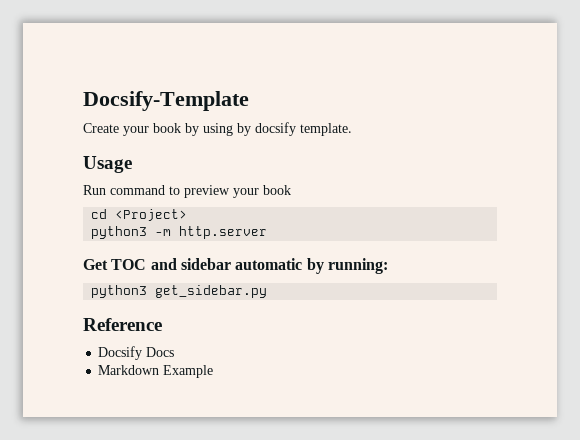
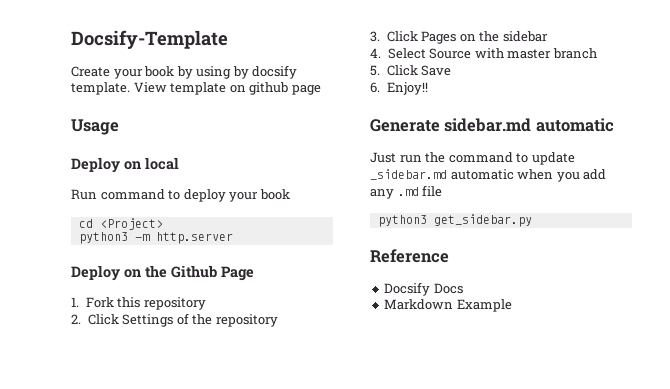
- Create your book by using by docsify template.
+ Create your book by using by docsify template. View template on github page
  Usage
+ Deploy on local
- Run command to preview your book
+ Run command to deploy your book
- Get TOC and sidebar automatic by running:
+ Deploy on the Github Page
+ 1. Fork this repository
+ 2. Click Settings of the repository
+ 3. Click Pages on the sidebar
+ 4. Select Source with master branch
+ 5. Click Save
+ 6. Enjoy!!
+ Generate sidebar.md automatic
+ Just run the command to update _sidebar.md automatic when you add any .md file

